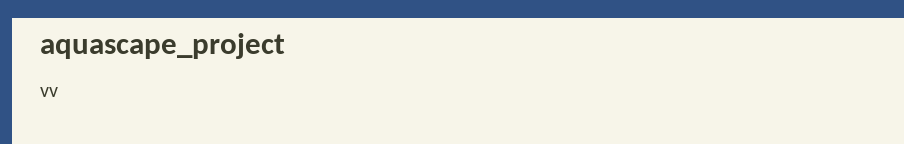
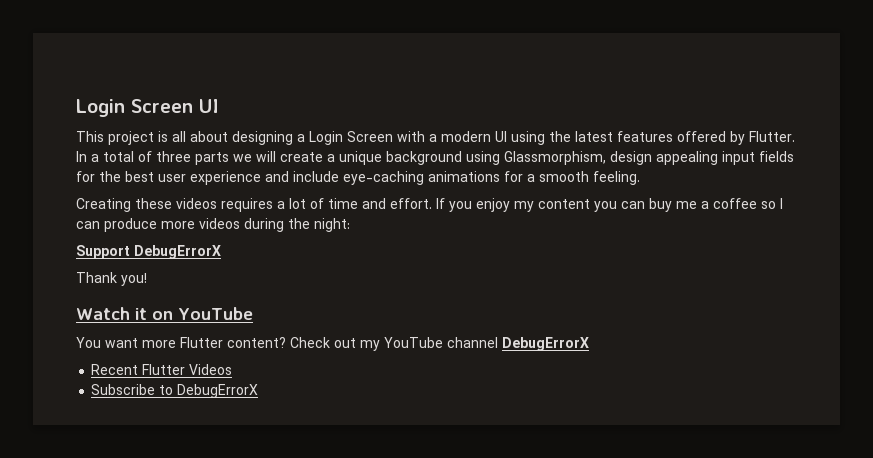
- aquascape_project
- vv
+ Login Screen UI
+ This project is all about designing a Login Screen with a modern UI using the latest features offered by Flutter. In a total of three parts we will create a unique background using Glassmorphism, design appealing input fields for the best user experience and include eye-caching animations for a smooth feeling.
+ Creating these videos requires a lot of time and effort. If you enjoy my content you can buy me a coffee so I can produce more videos during the night:
+ Support DebugErrorX
+ Thank you!
+ Watch it on YouTube
+ You want more Flutter content? Check out my YouTube channel DebugErrorX
+ Recent Flutter Videos
+ Subscribe to DebugErrorX

